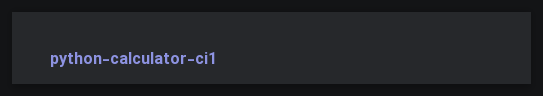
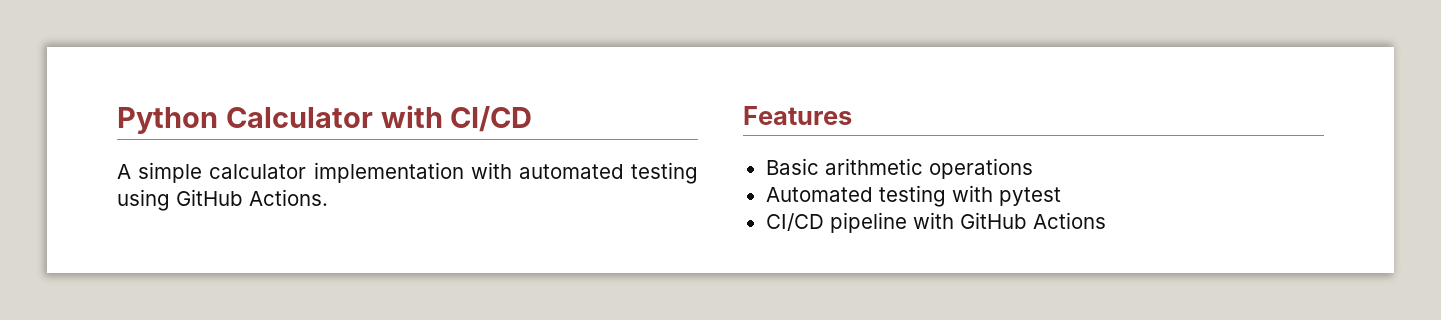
- python-calculator-ci1
+ Python Calculator with CI/CD
+ A simple calculator implementation with automated testing using GitHub Actions.
+ Features
+ Basic arithmetic operations
+ Automated testing with pytest
+ CI/CD pipeline with GitHub Actions

